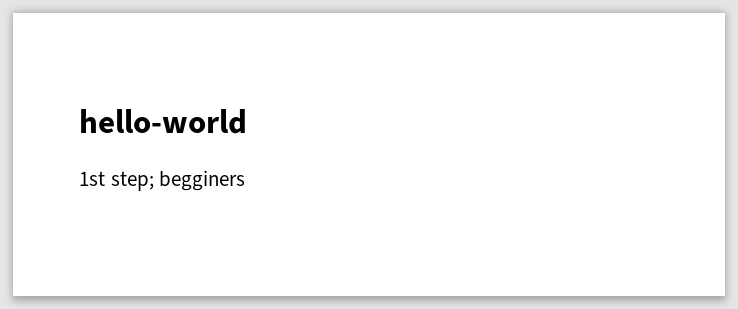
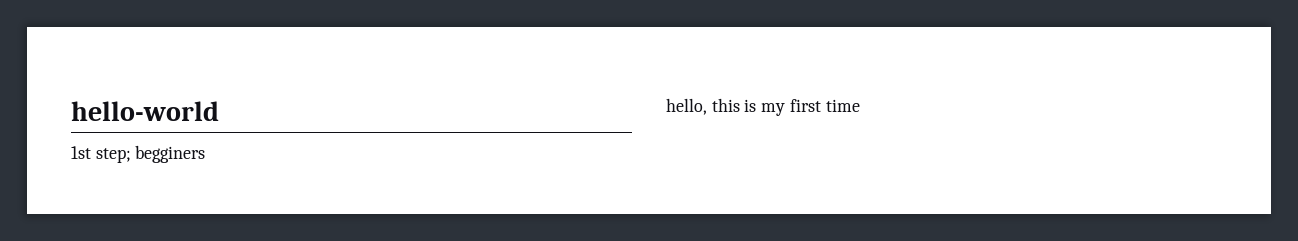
+ hello, this is my first time

